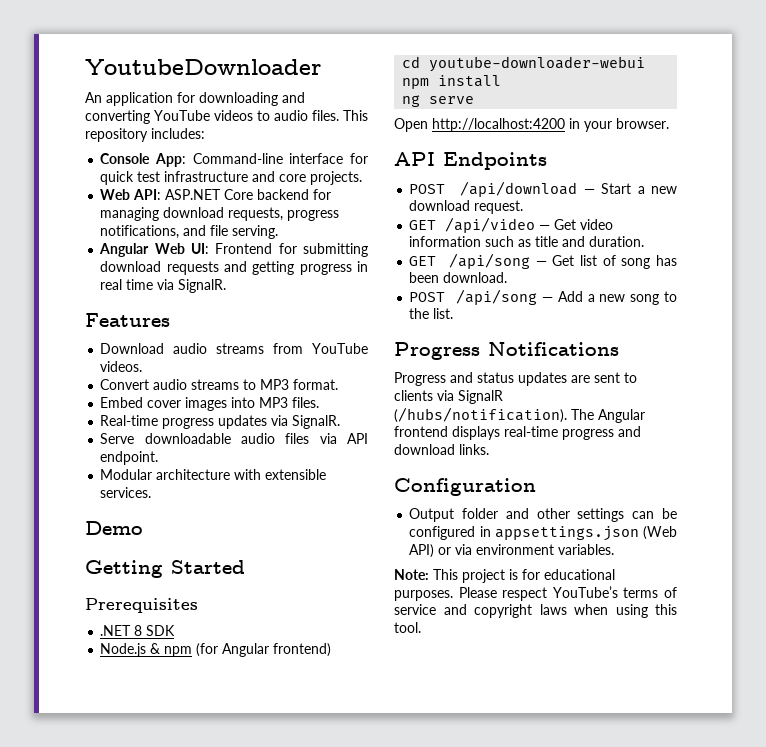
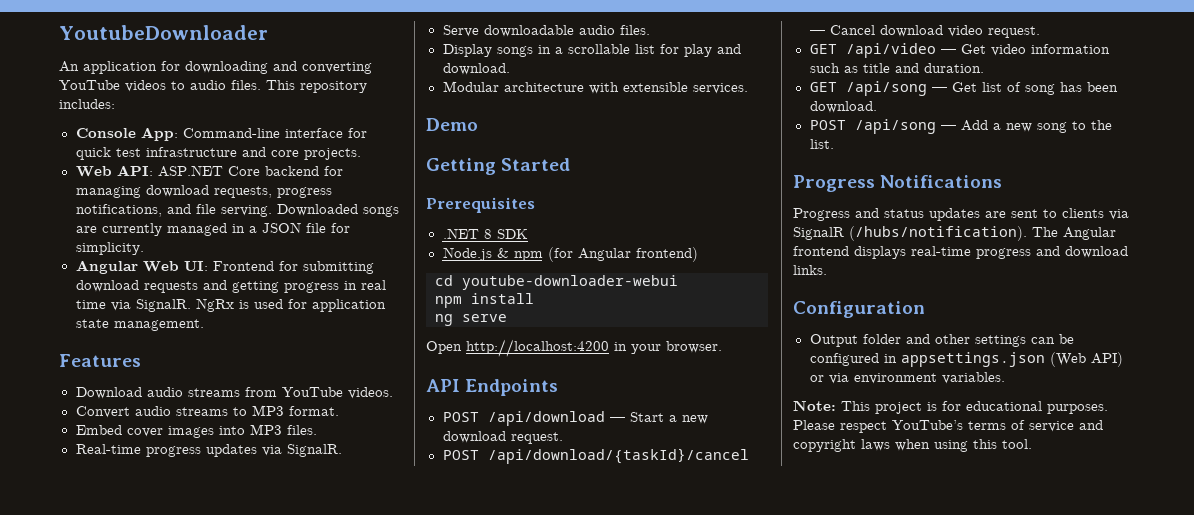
+ Downloaded songs are currently managed in a JSON file for simplicity.
+ NgRx is used for application state management.
- Serve downloadable audio files via API endpoint.
+ Serve downloadable audio files.
+ Display songs in a scrollable list for play and download.
+ POST /api/download/{taskId}/cancel — Cancel download video request.

